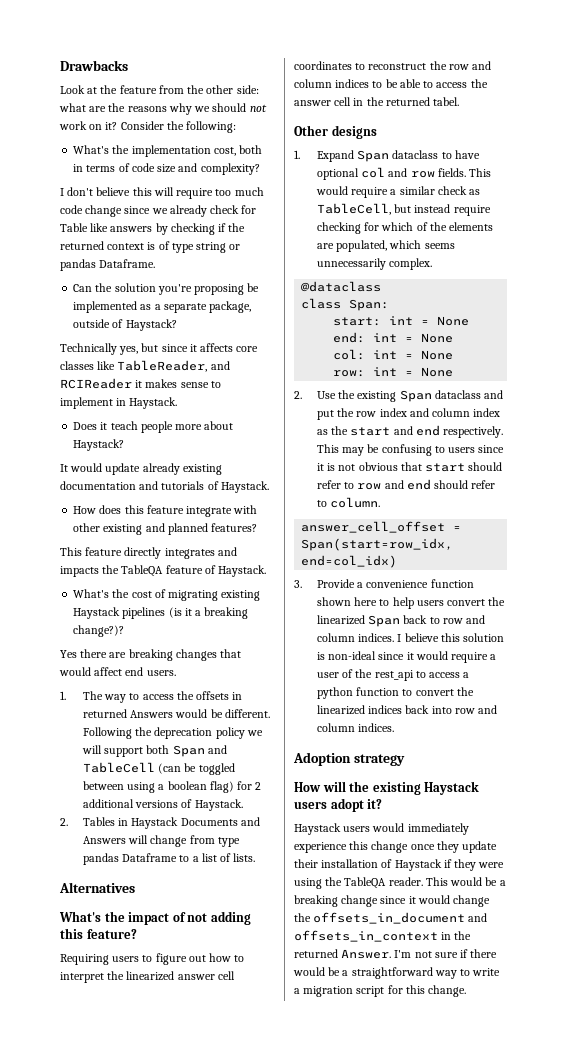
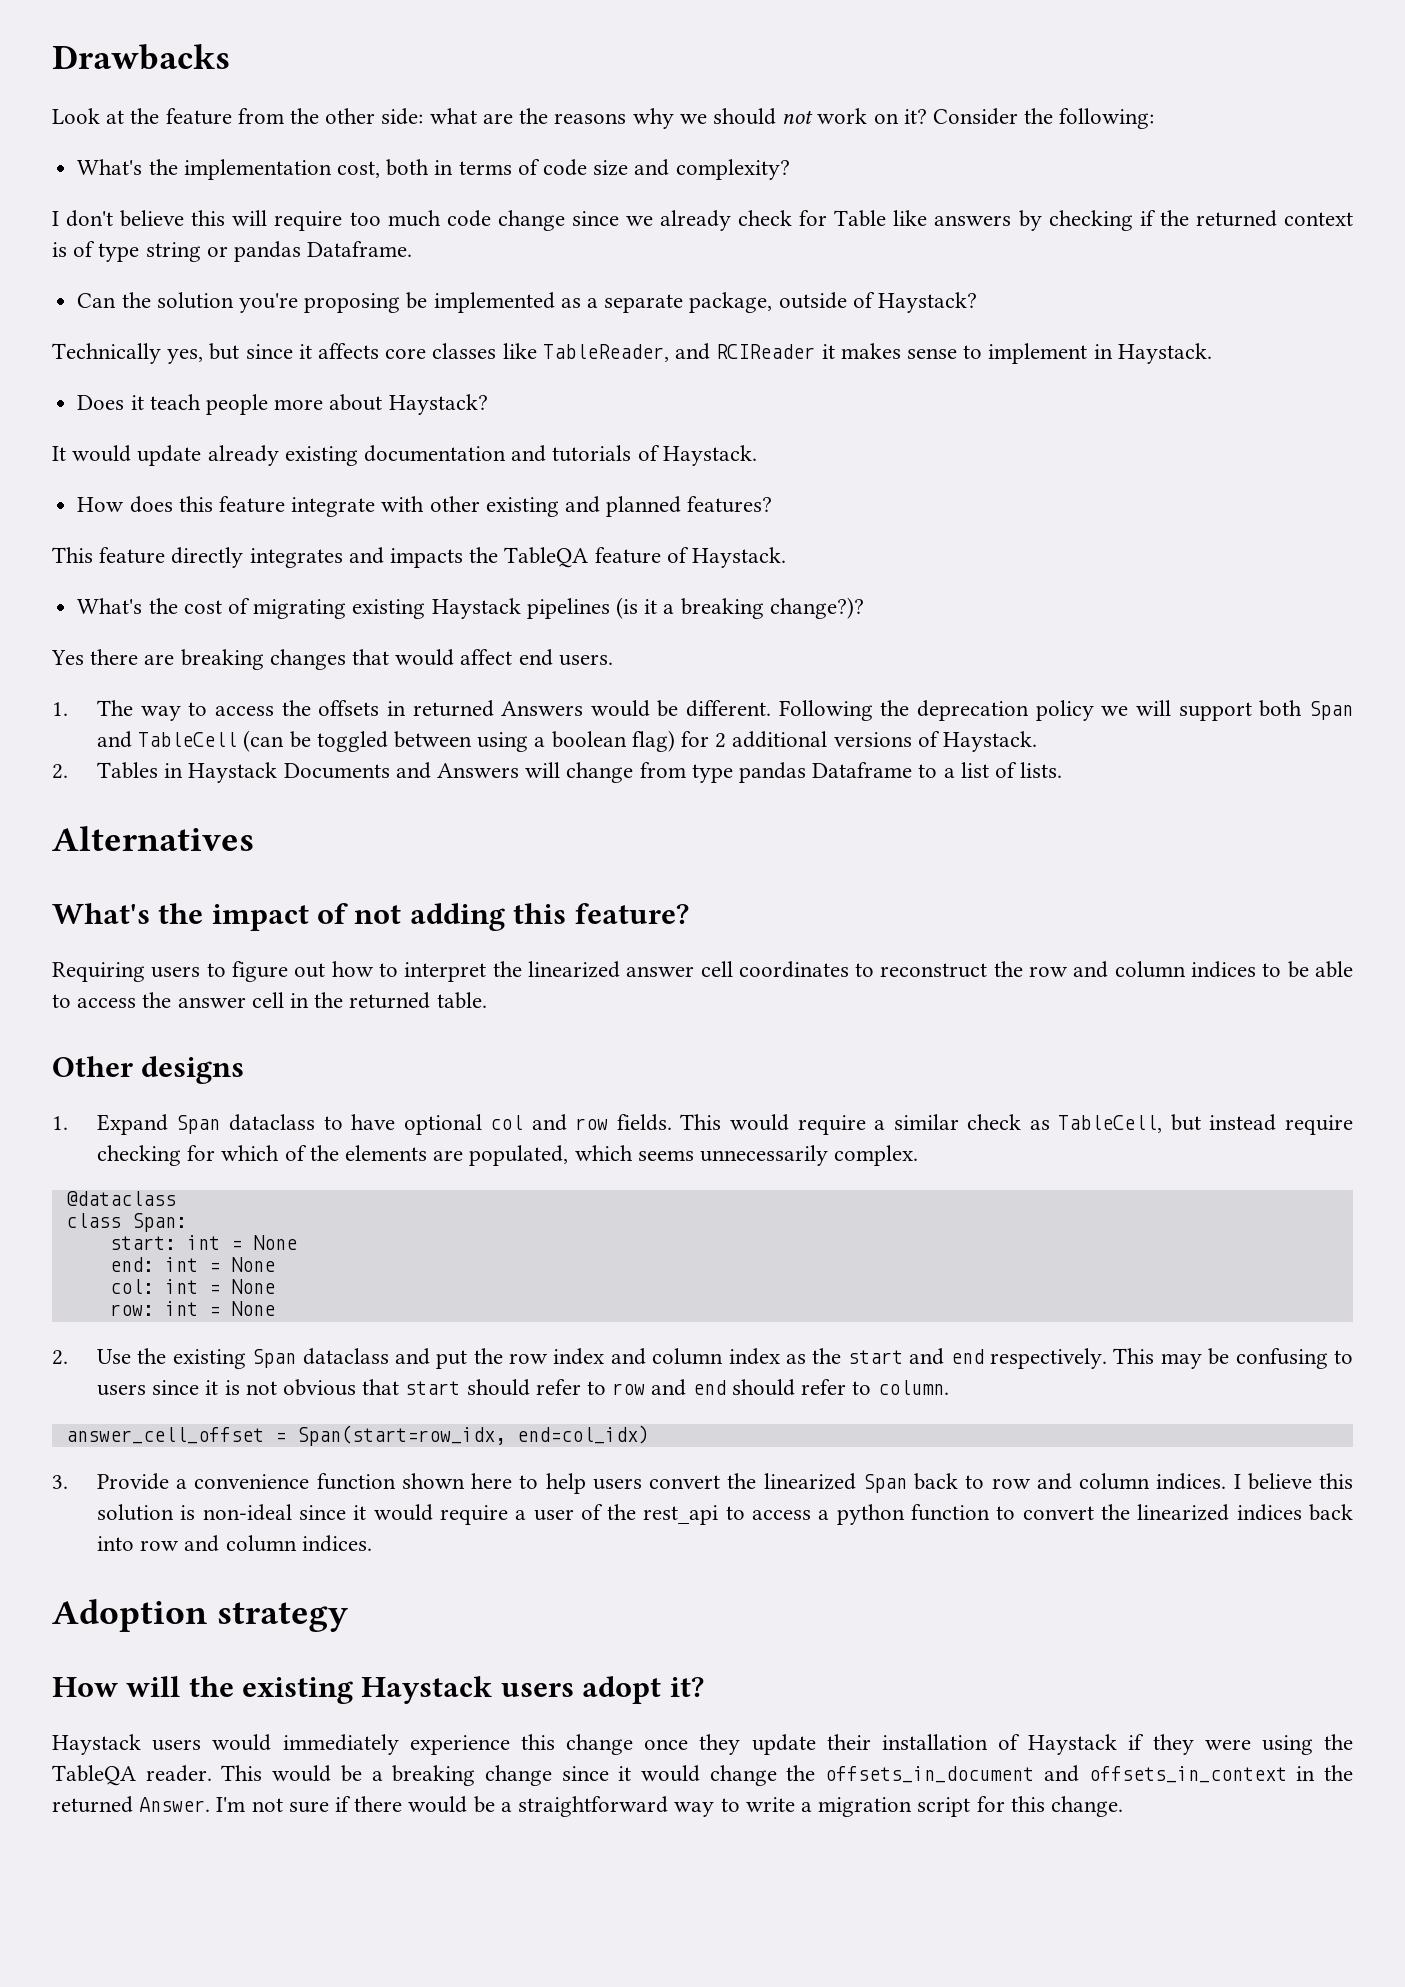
- Requiring users to figure out how to interpret the linearized answer cell coordinates to reconstruct the row and column indices to be able to access the answer cell in the returned tabel.
+ Requiring users to figure out how to interpret the linearized answer cell coordinates to reconstruct the row and column indices to be able to access the answer cell in the returned table.

